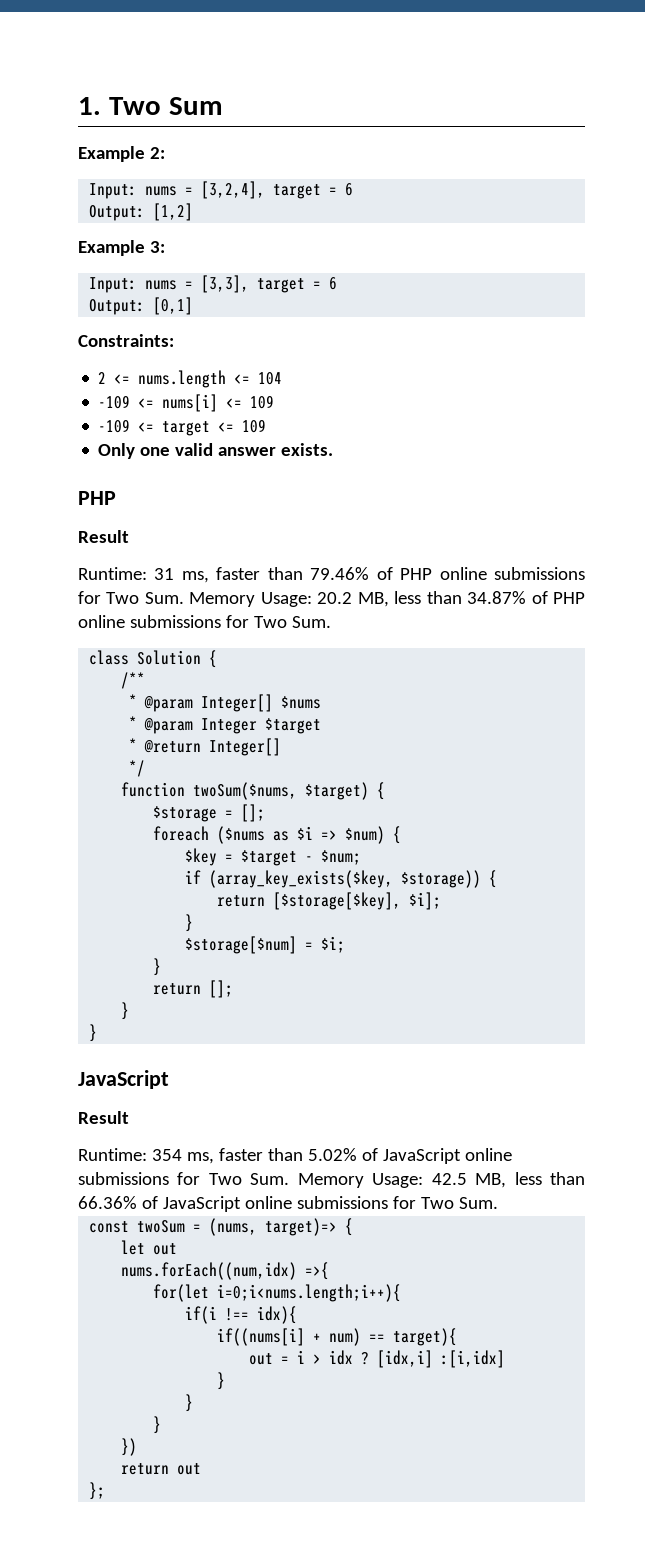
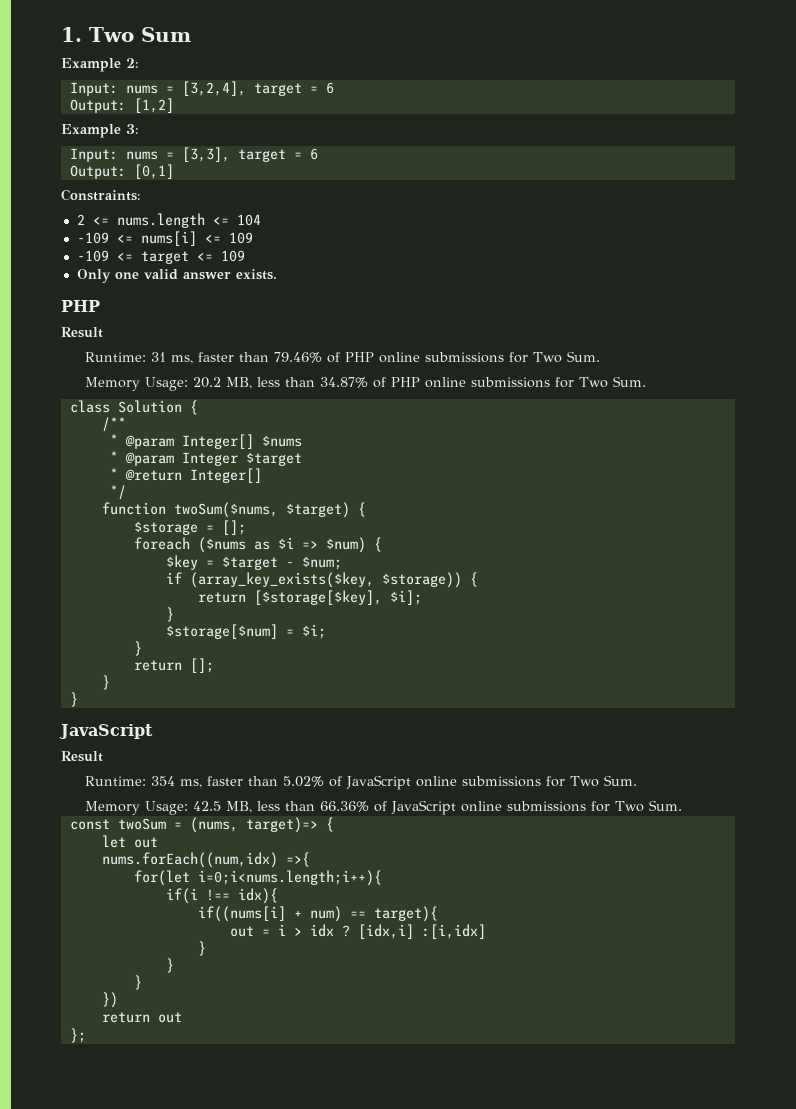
- Runtime: 31 ms, faster than 79.46% of PHP online submissions for Two Sum. Memory Usage: 20.2 MB, less than 34.87% of PHP online submissions for Two Sum.
+ Runtime: 31 ms, faster than 79.46% of PHP online submissions for Two Sum.
+ Memory Usage: 20.2 MB, less than 34.87% of PHP online submissions for Two Sum.
- Runtime: 354 ms, faster than 5.02% of JavaScript online submissions for Two Sum. Memory Usage: 42.5 MB, less than 66.36% of JavaScript online submissions for Two Sum.
+ Runtime: 354 ms, faster than 5.02% of JavaScript online submissions for Two Sum.
+ Memory Usage: 42.5 MB, less than 66.36% of JavaScript online submissions for Two Sum.

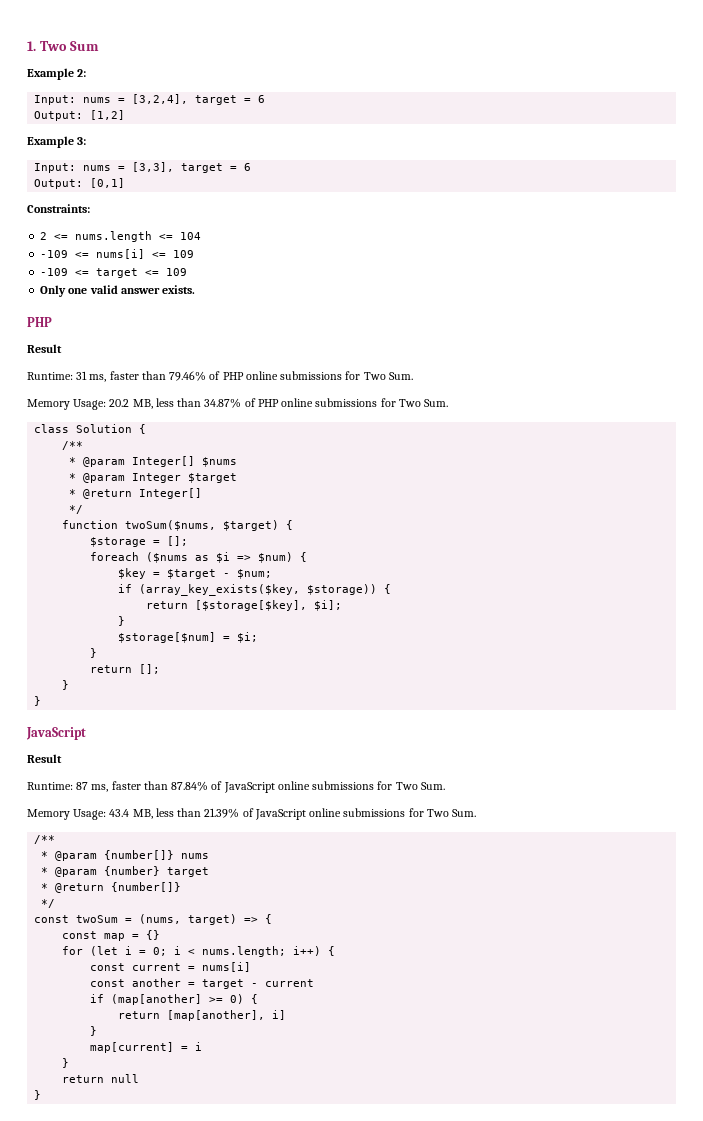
- Runtime: 354 ms, faster than 5.02% of JavaScript online submissions for Two Sum.
+ Runtime: 87 ms, faster than 87.84% of JavaScript online submissions for Two Sum.
- Memory Usage: 42.5 MB, less than 66.36% of JavaScript online submissions for Two Sum.
+ Memory Usage: 43.4 MB, less than 21.39% of JavaScript online submissions for Two Sum.
+ /**
+ * @param {number[]} nums
+ * @param {number} target
+ * @return {number[]}
+ */
- const twoSum = (nums, target)=> {
- let out
- nums.forEach((num,idx) =>{
- for(let i=0;i<nums.length;i++){
- if(i !== idx){
- if((nums[i] + num) == target){
- out = i > idx ? [idx,i] :[i,idx]
+ const twoSum = (nums, target) => {
+ const map = {}
+ for (let i = 0; i < nums.length; i++) {
+ const current = nums[i]
+ const another = target - current
+ if (map[another] >= 0) {
+ return [map[another], i]
  }
+ map[current] = i
  }
+ return null
  }
- })
- return out
- };

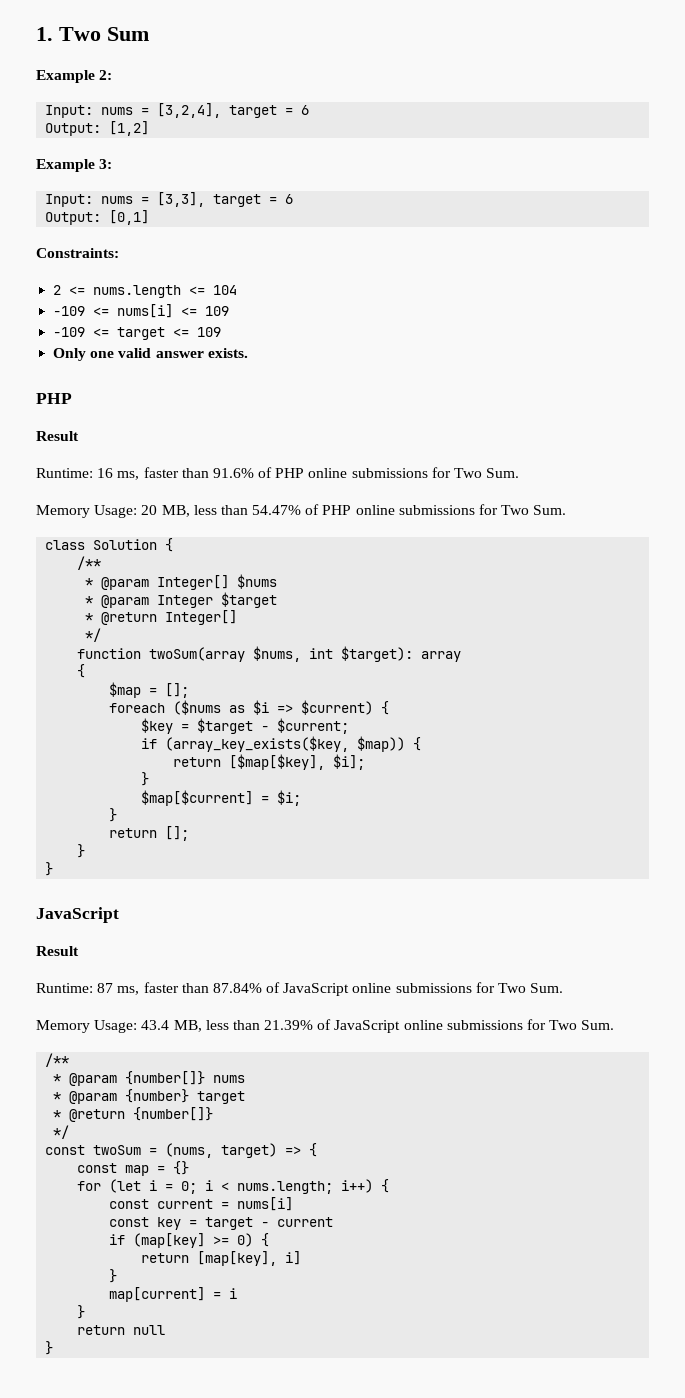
- Runtime: 31 ms, faster than 79.46% of PHP online submissions for Two Sum.
+ Runtime: 16 ms, faster than 91.6% of PHP online submissions for Two Sum.
- Memory Usage: 20.2 MB, less than 34.87% of PHP online submissions for Two Sum.
+ Memory Usage: 20 MB, less than 54.47% of PHP online submissions for Two Sum.
- function twoSum($nums, $target) {
- $storage = [];
+ function twoSum(array $nums, int $target): array
+ {
+ $map = [];
- foreach ($nums as $i => $num) {
+ foreach ($nums as $i => $current) {
- $key = $target - $num;
+ $key = $target - $current;
- if (array_key_exists($key, $storage)) {
- return [$storage[$key], $i];
+ if (array_key_exists($key, $map)) {
+ return [$map[$key], $i];
- $storage[$num] = $i;
+ $map[$current] = $i;
- const another = target - current
+ const key = target - current
- if (map[another] >= 0) {
+ if (map[key] >= 0) {
- return [map[another], i]
+ return [map[key], i]

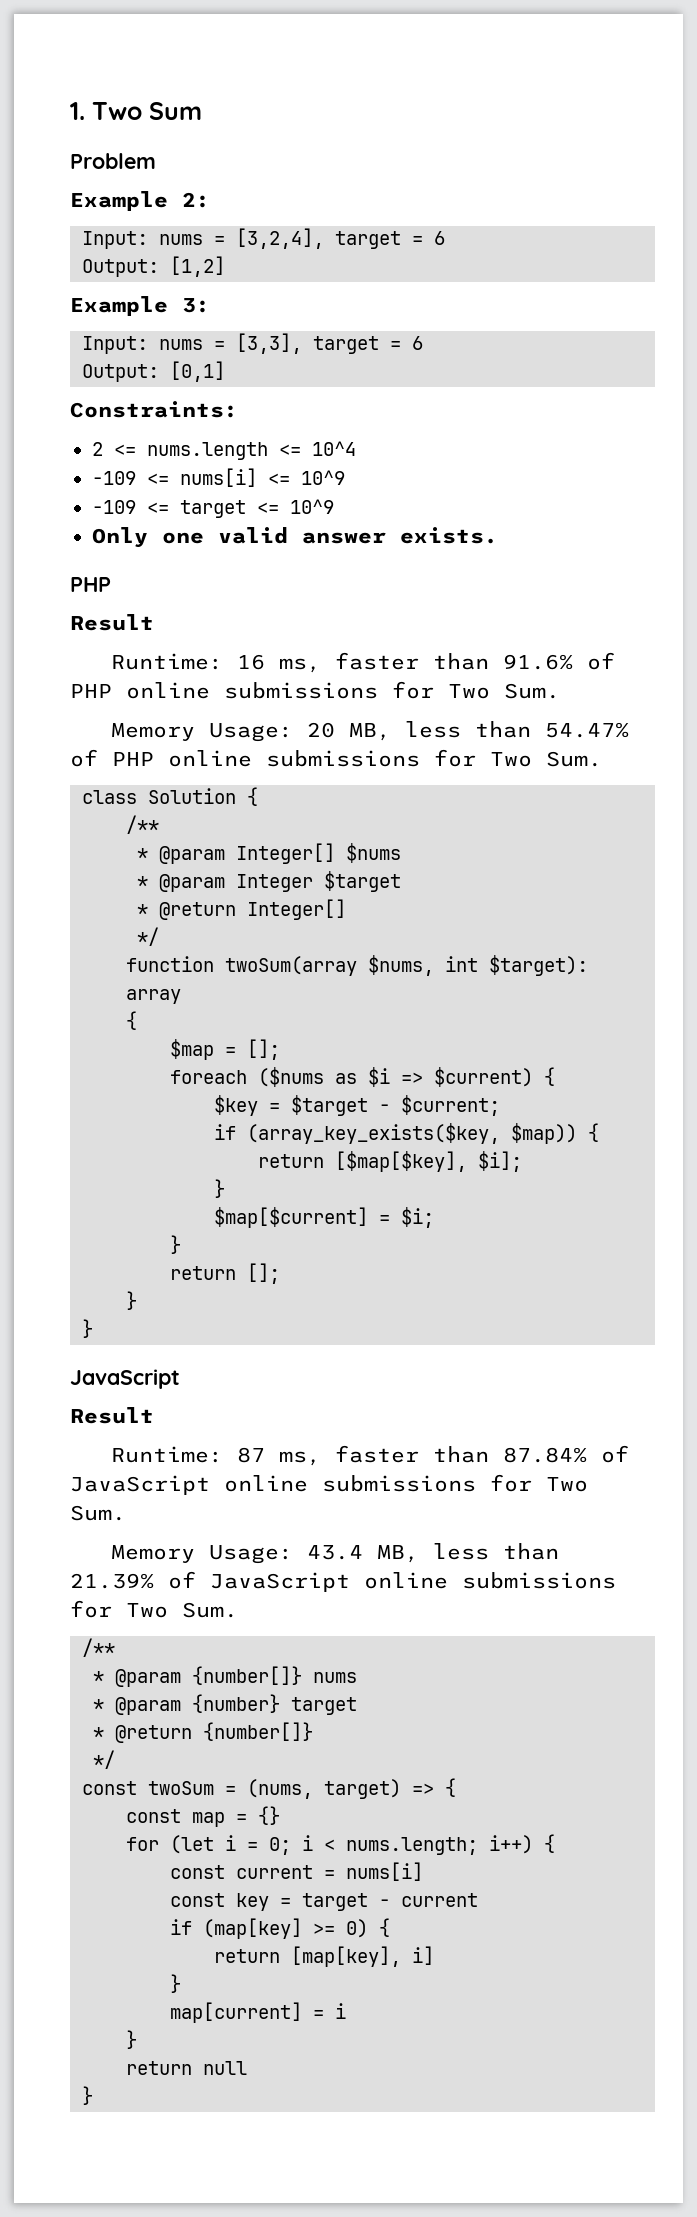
+ Problem
- 2 <= nums.length <= 104
+ 2 <= nums.length <= 10^4
- -109 <= nums[i] <= 109
+ -109 <= nums[i] <= 10^9
- -109 <= target <= 109
+ -109 <= target <= 10^9

